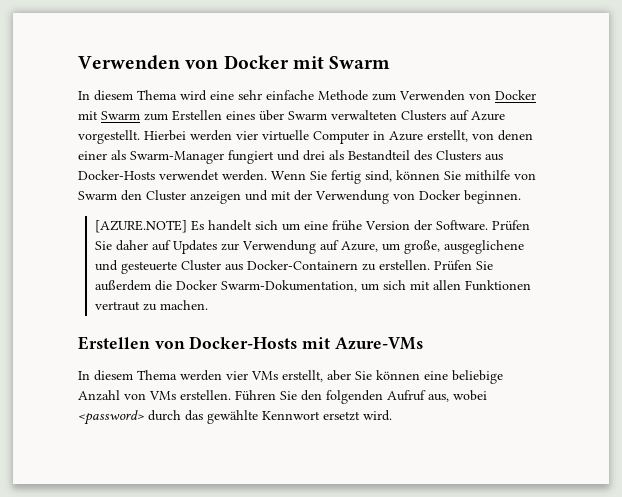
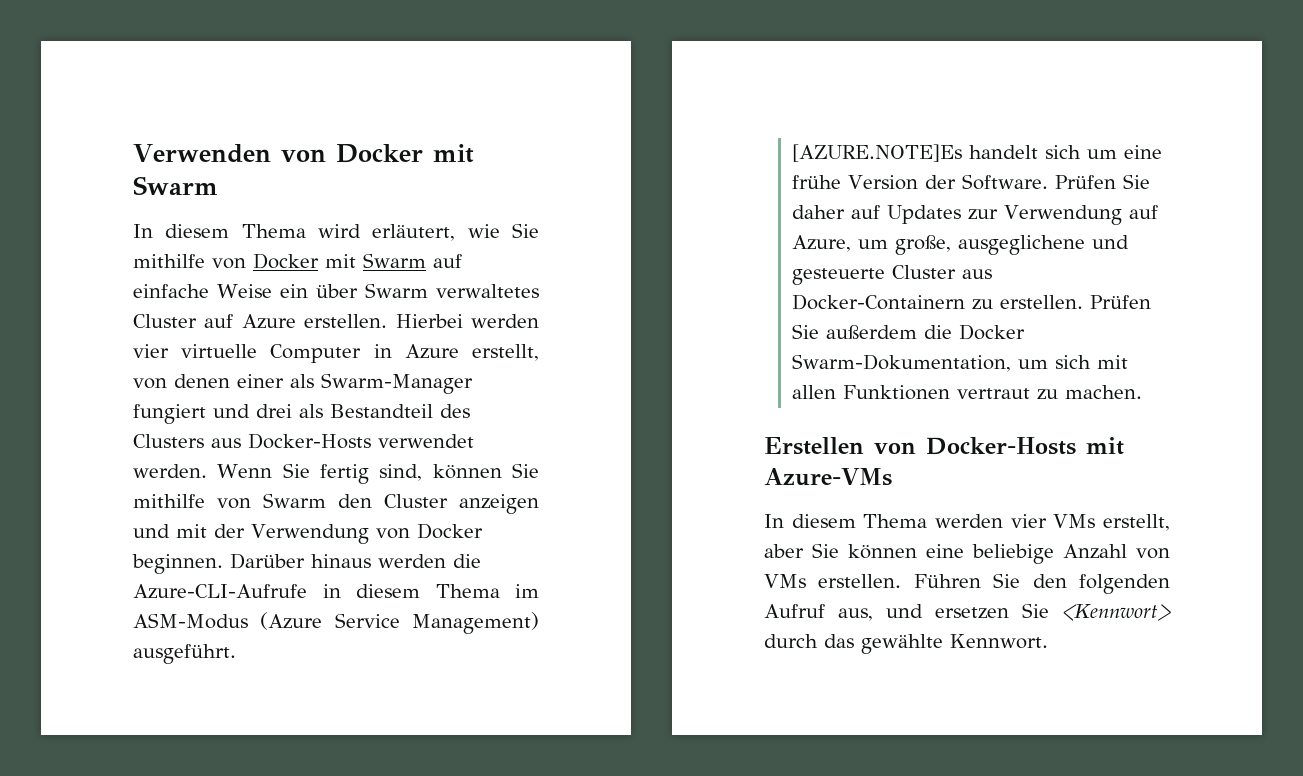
- In diesem Thema wird eine sehr einfache Methode zum Verwenden von Docker mit Swarm zum Erstellen eines über Swarm verwalteten Clusters auf Azure vorgestellt.
+ In diesem Thema wird erläutert, wie Sie mithilfe von Docker mit Swarm auf einfache Weise ein über Swarm verwaltetes Cluster auf Azure erstellen.
- Wenn Sie fertig sind, können Sie mithilfe von Swarm den Cluster anzeigen und mit der Verwendung von Docker beginnen.
- [AZURE.NOTE] Es handelt sich um eine frühe Version der Software.
+ Wenn Sie fertig sind, können Sie mithilfe von Swarm den Cluster anzeigen und mit der Verwendung von Docker beginnen. Darüber hinaus werden die Azure-CLI-Aufrufe in diesem Thema im ASM-Modus (Azure Service Management) ausgeführt.
+ [AZURE.NOTE]Es handelt sich um eine frühe Version der Software.
- Führen Sie den folgenden Aufruf aus, wobei <password> durch das gewählte Kennwort ersetzt wird.
+ Führen Sie den folgenden Aufruf aus, und ersetzen Sie <Kennwort> durch das gewählte Kennwort.

